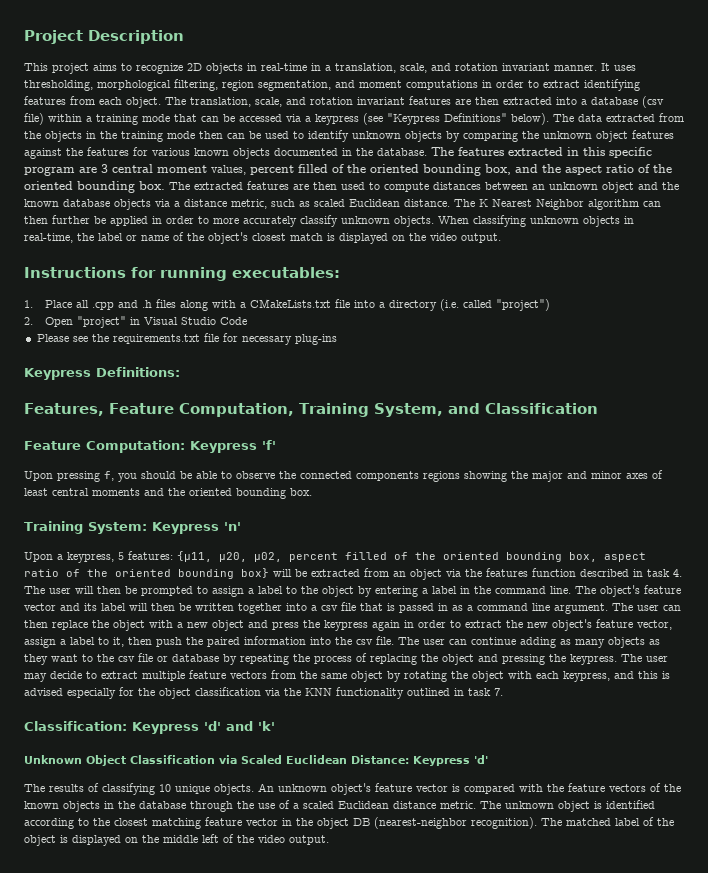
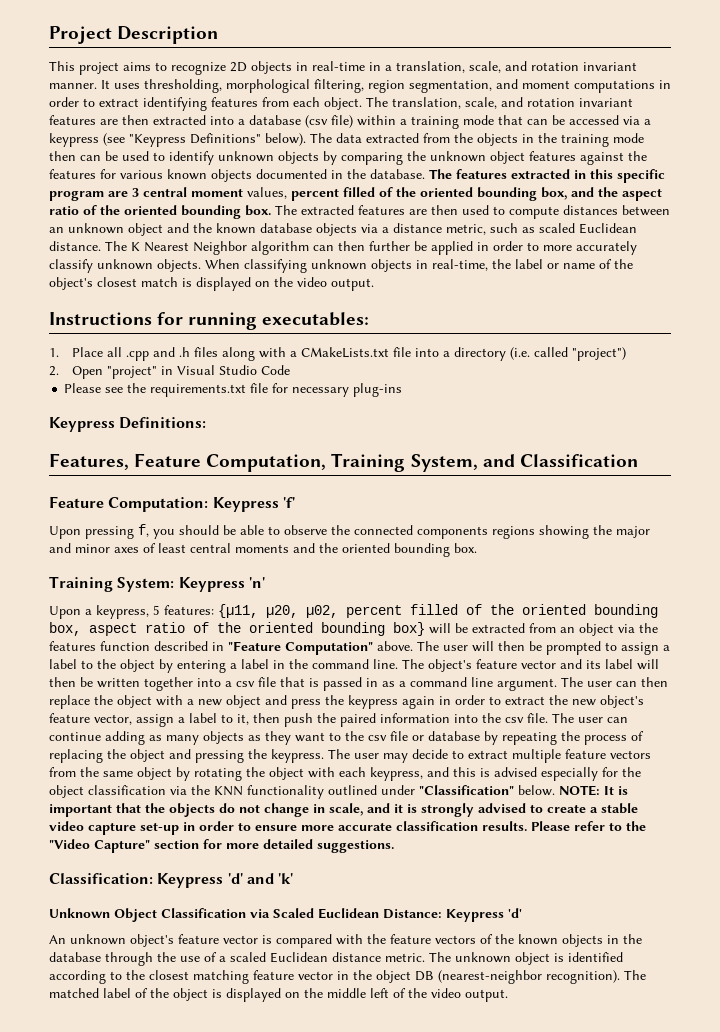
- Upon a keypress, 5 features: {µ11, µ20, µ02, percent filled of the oriented bounding box, aspect ratio of the oriented bounding box} will be extracted from an object via the features function described in task 4. The user will then be prompted to assign a label to the object by entering a label in the command line.
+ Upon a keypress, 5 features: {µ11, µ20, µ02, percent filled of the oriented bounding box, aspect ratio of the oriented bounding box} will be extracted from an object via the features function described in "Feature Computation" above. The user will then be prompted to assign a label to the object by entering a label in the command line.
- The user may decide to extract multiple feature vectors from the same object by rotating the object with each keypress, and this is advised especially for the object classification via the KNN functionality outlined in task 7.
+ The user may decide to extract multiple feature vectors from the same object by rotating the object with each keypress, and this is advised especially for the object classification via the KNN functionality outlined under "Classification" below. NOTE: It is important that the objects do not change in scale, and it is strongly advised to create a stable video capture set-up in order to ensure more accurate classification results. Please refer to the "Video Capture" section for more detailed suggestions.
- The results of classifying 10 unique objects.

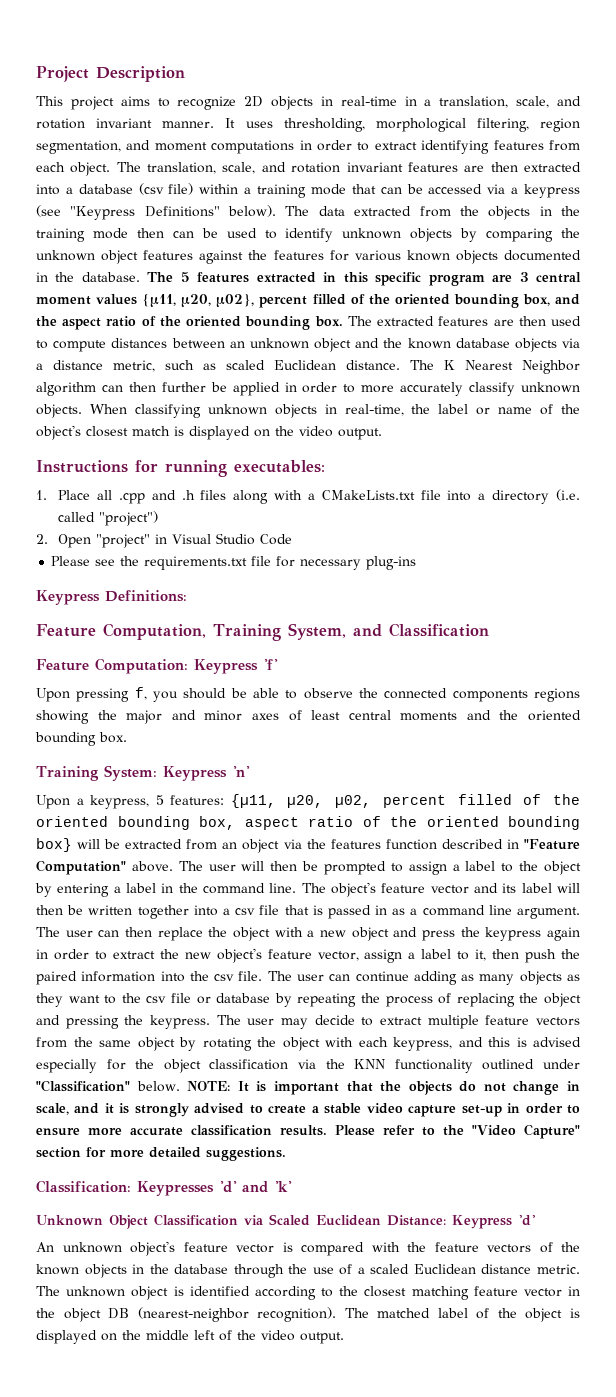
- The features extracted in this specific program are 3 central moment values, percent filled of the oriented bounding box, and the aspect ratio of the oriented bounding box.
+ The 5 features extracted in this specific program are 3 central moment values {µ11, µ20, µ02}, percent filled of the oriented bounding box, and the aspect ratio of the oriented bounding box.
- Features, Feature Computation, Training System, and Classification
+ Feature Computation, Training System, and Classification
- Classification: Keypress 'd' and 'k'
+ Classification: Keypresses 'd' and 'k'

